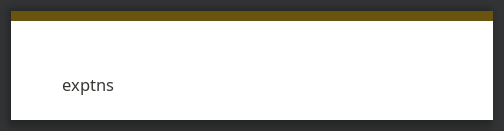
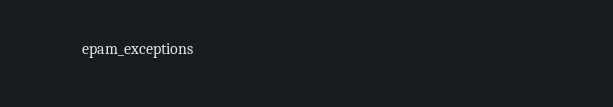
- exptns
+ epam_exceptions

